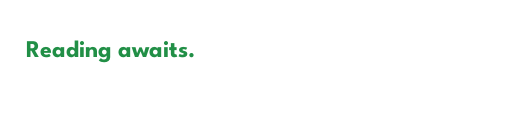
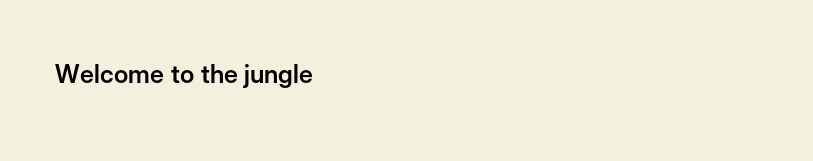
- Reading awaits.
+ Welcome to the jungle

